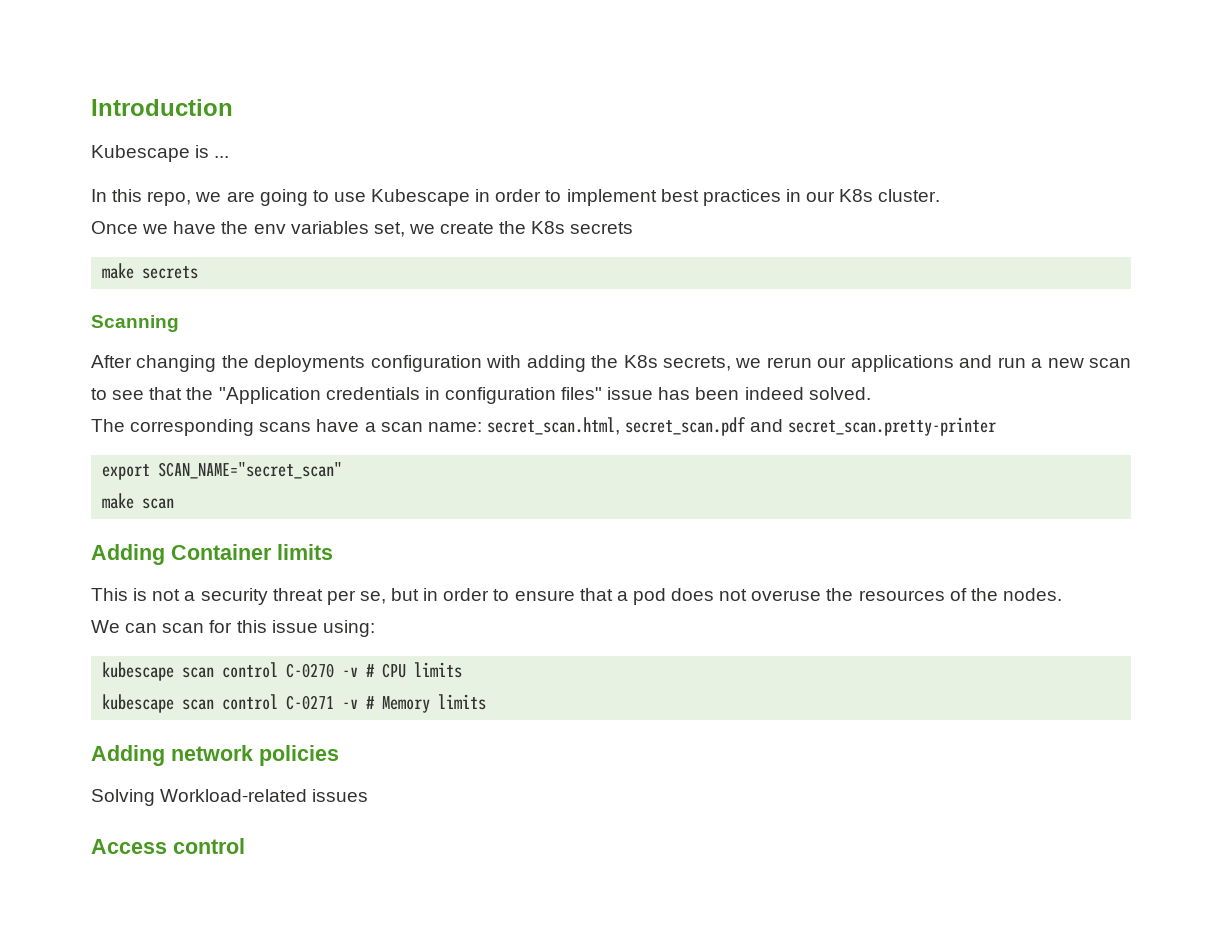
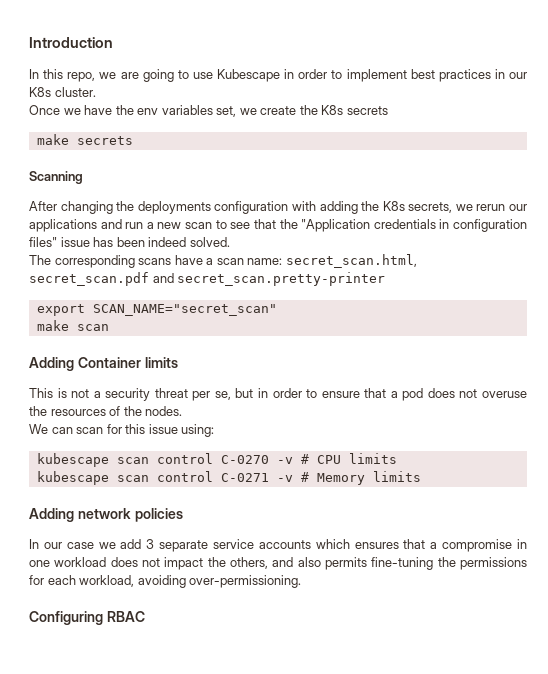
- Kubescape is ...
- Solving Workload-related issues
- Access control
+ In our case we add 3 separate service accounts which ensures that a compromise in one workload does not impact the others, and also permits fine-tuning the permissions for each workload, avoiding over-permissioning.
+ Configuring RBAC

